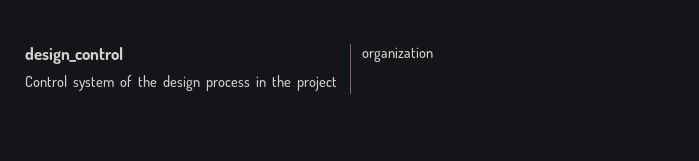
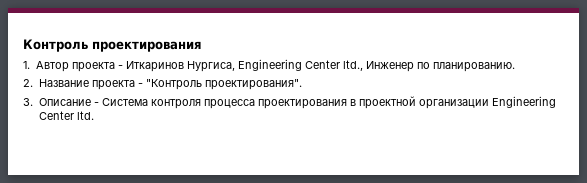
- design_control
- Control system of the design process in the project organization
+ Контроль проектирования
+ 1. Автор проекта - Иткаринов Нургиса, Engineering Center ltd., Инженер по планированию.
+ 2. Название проекта - "Контроль проектирования".
+ 3. Описание - Система контроля процесса проектирования в проектной организации Engineering Center ltd.

